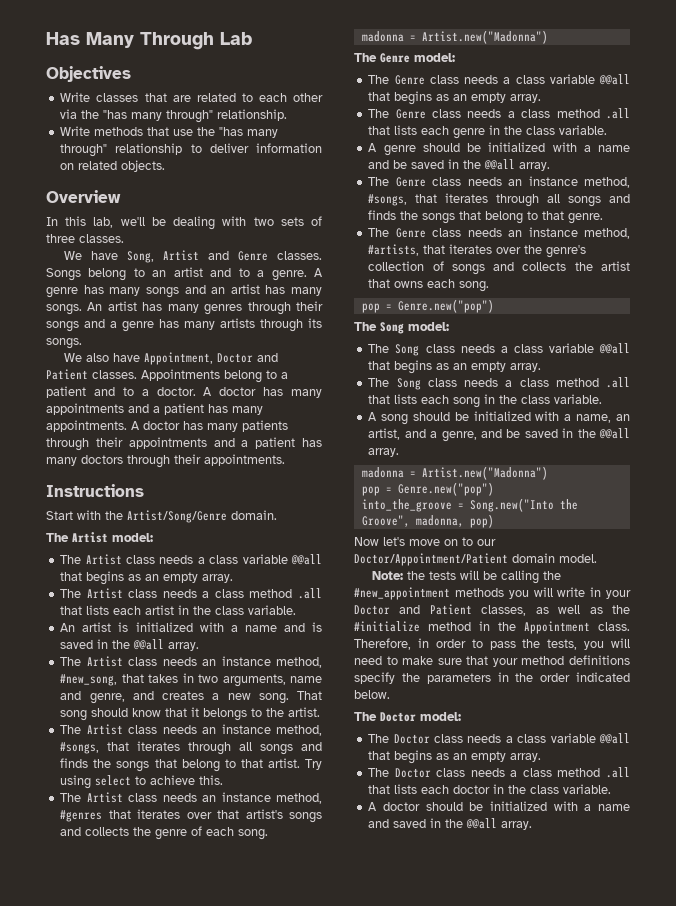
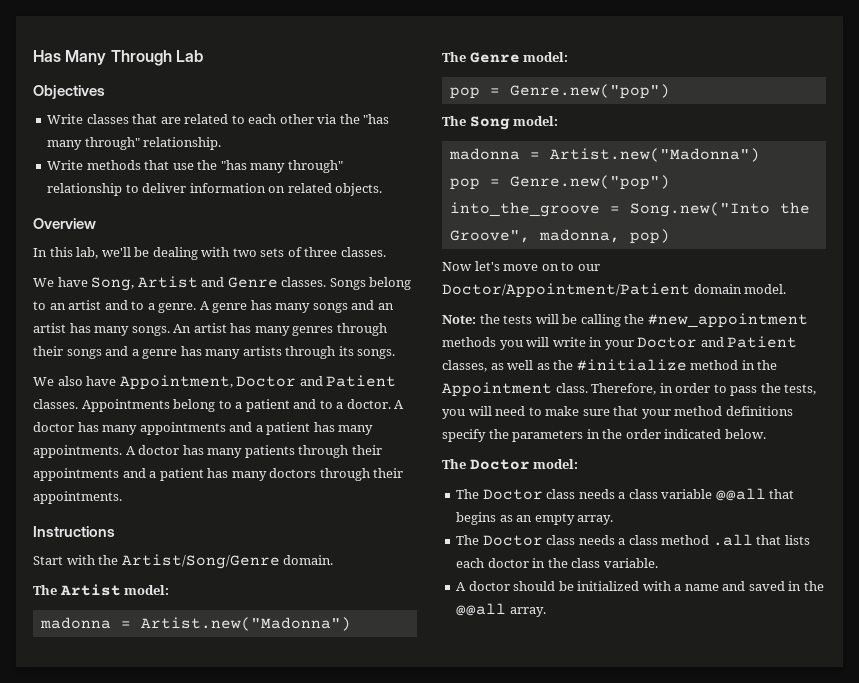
- The Artist class needs a class variable @@all that begins as an empty array.
- The Artist class needs a class method .all that lists each artist in the class variable.
- An artist is initialized with a name and is saved in the @@all array.
- The Artist class needs an instance method, #new_song, that takes in two arguments, name and genre, and creates a new song. That song should know that it belongs to the artist.
- The Artist class needs an instance method, #songs, that iterates through all songs and finds the songs that belong to that artist. Try using select to achieve this.
- The Artist class needs an instance method, #genres that iterates over that artist's songs and collects the genre of each song.
- The Genre class needs a class variable @@all that begins as an empty array.
- The Genre class needs a class method .all that lists each genre in the class variable.
- A genre should be initialized with a name and be saved in the @@all array.
- The Genre class needs an instance method, #songs, that iterates through all songs and finds the songs that belong to that genre.
- The Genre class needs an instance method, #artists, that iterates over the genre's collection of songs and collects the artist that owns each song.
- The Song class needs a class variable @@all that begins as an empty array.
- The Song class needs a class method .all that lists each song in the class variable.
- A song should be initialized with a name, an artist, and a genre, and be saved in the @@all array.

